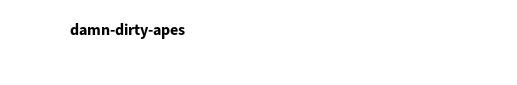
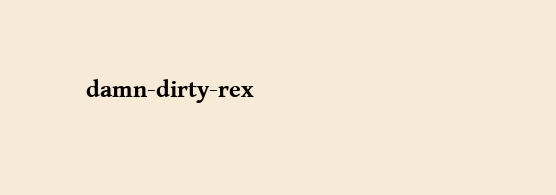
- damn-dirty-apes
+ damn-dirty-rex

